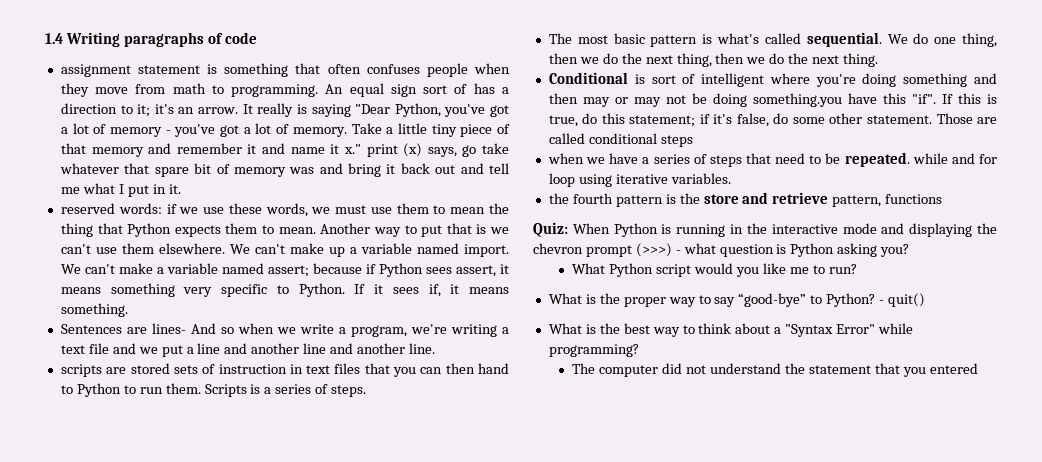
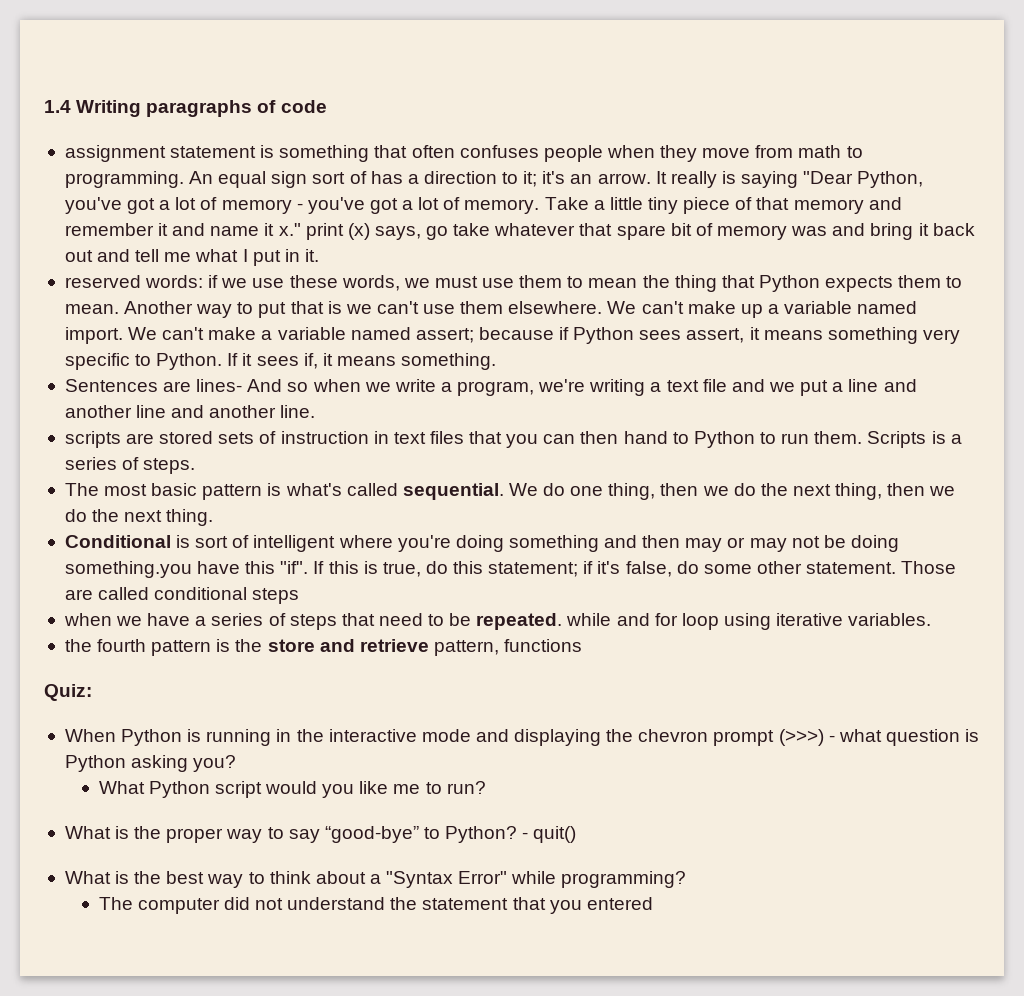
- Quiz: When Python is running in the interactive mode and displaying the chevron prompt (>>>) - what question is Python asking you?
+ Quiz:
+ When Python is running in the interactive mode and displaying the chevron prompt (>>>) - what question is Python asking you?

